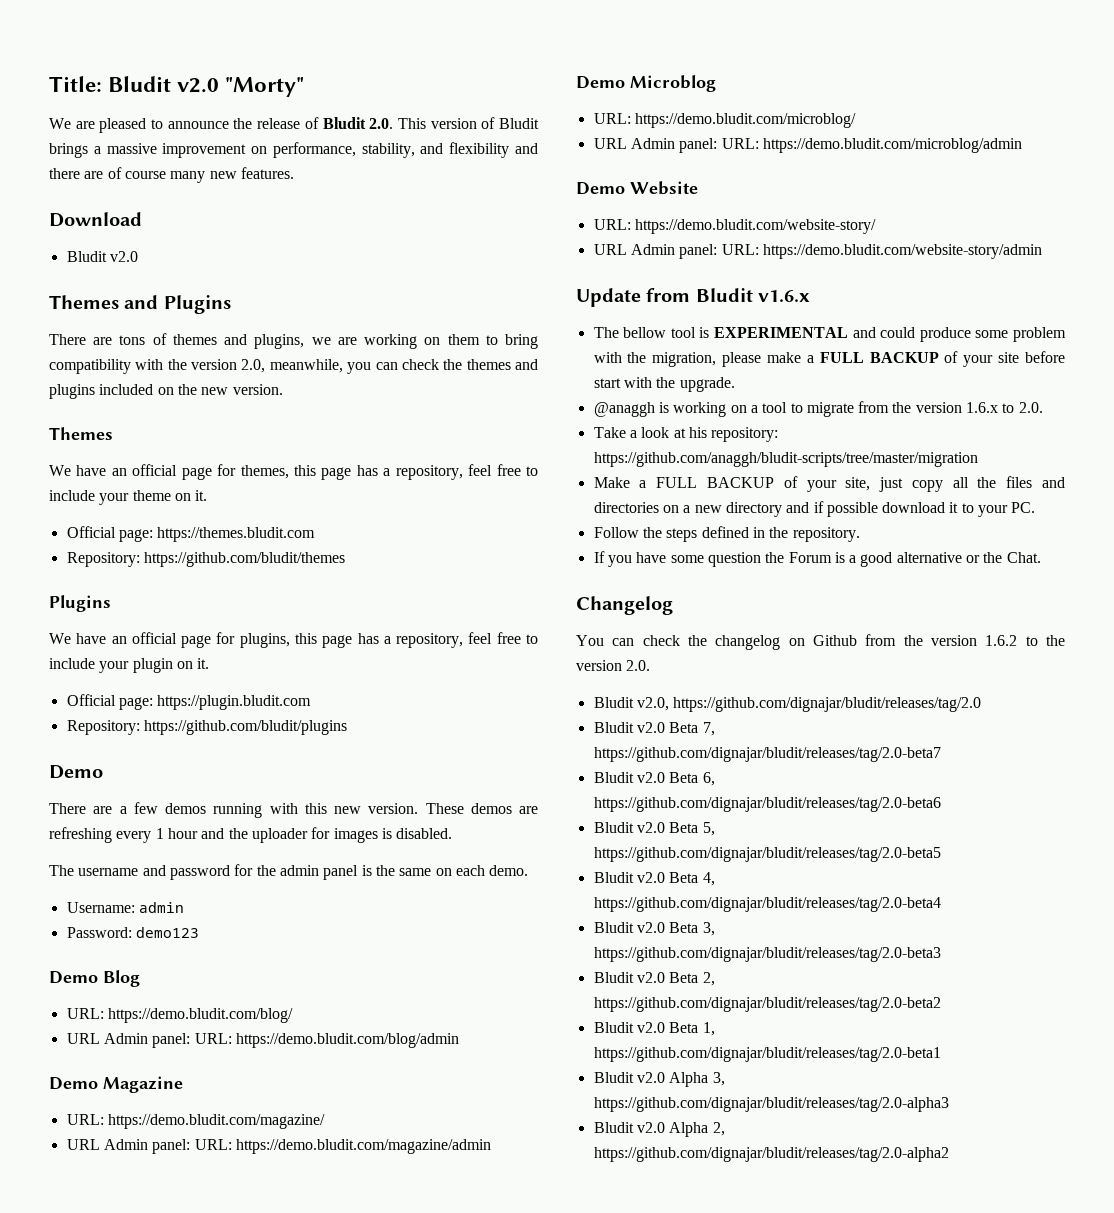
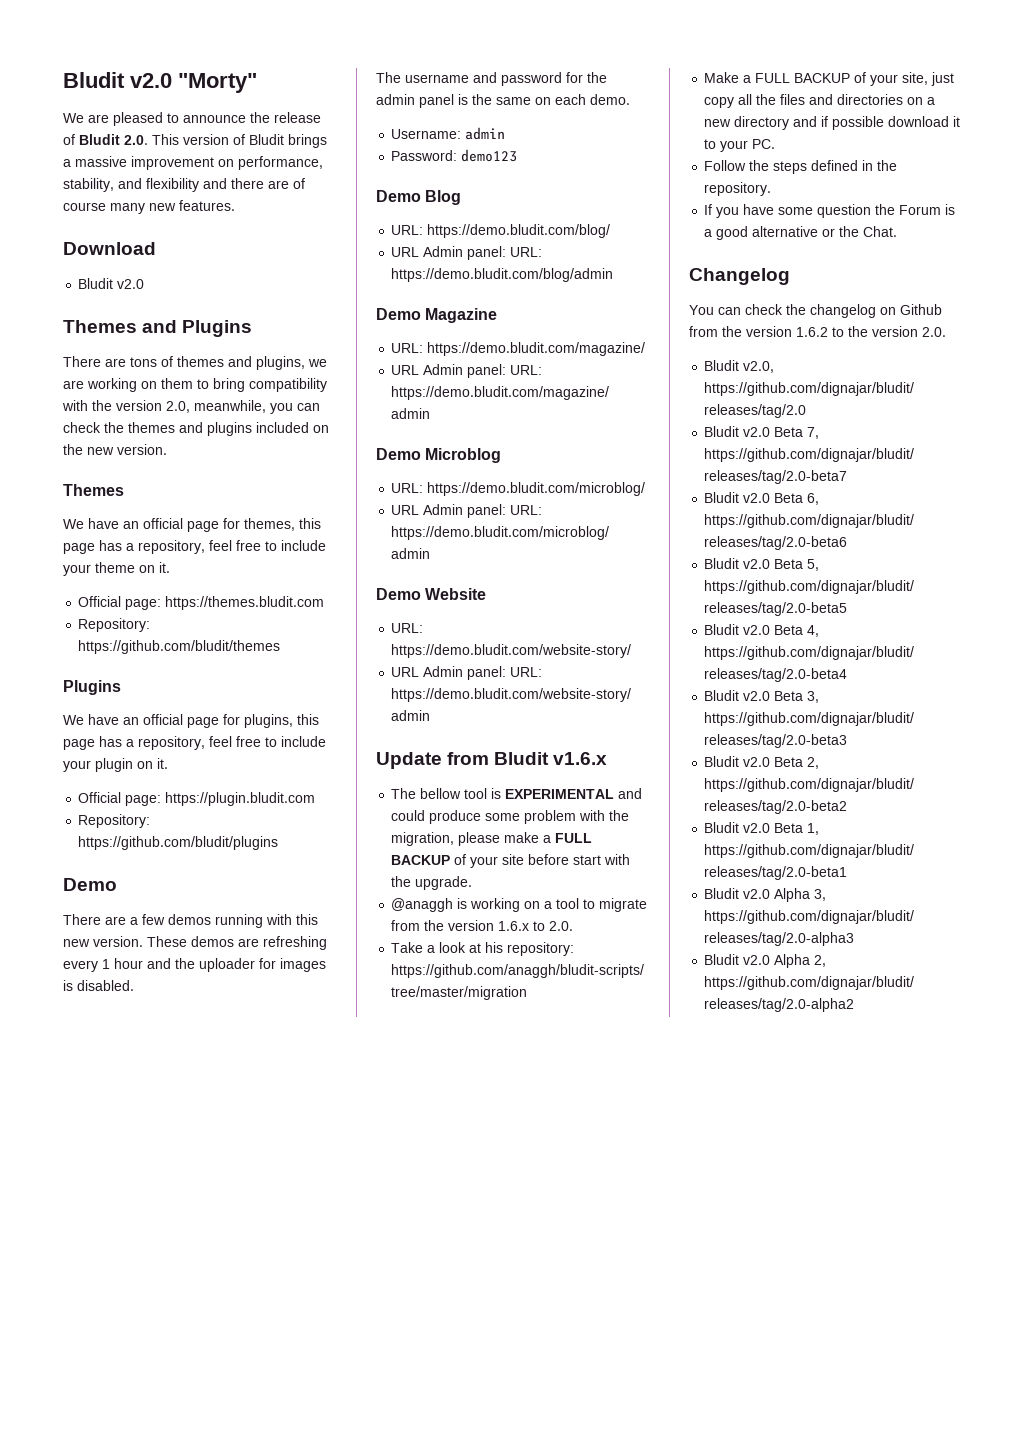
- Title: Bludit v2.0 "Morty"
+ Bludit v2.0 "Morty"

